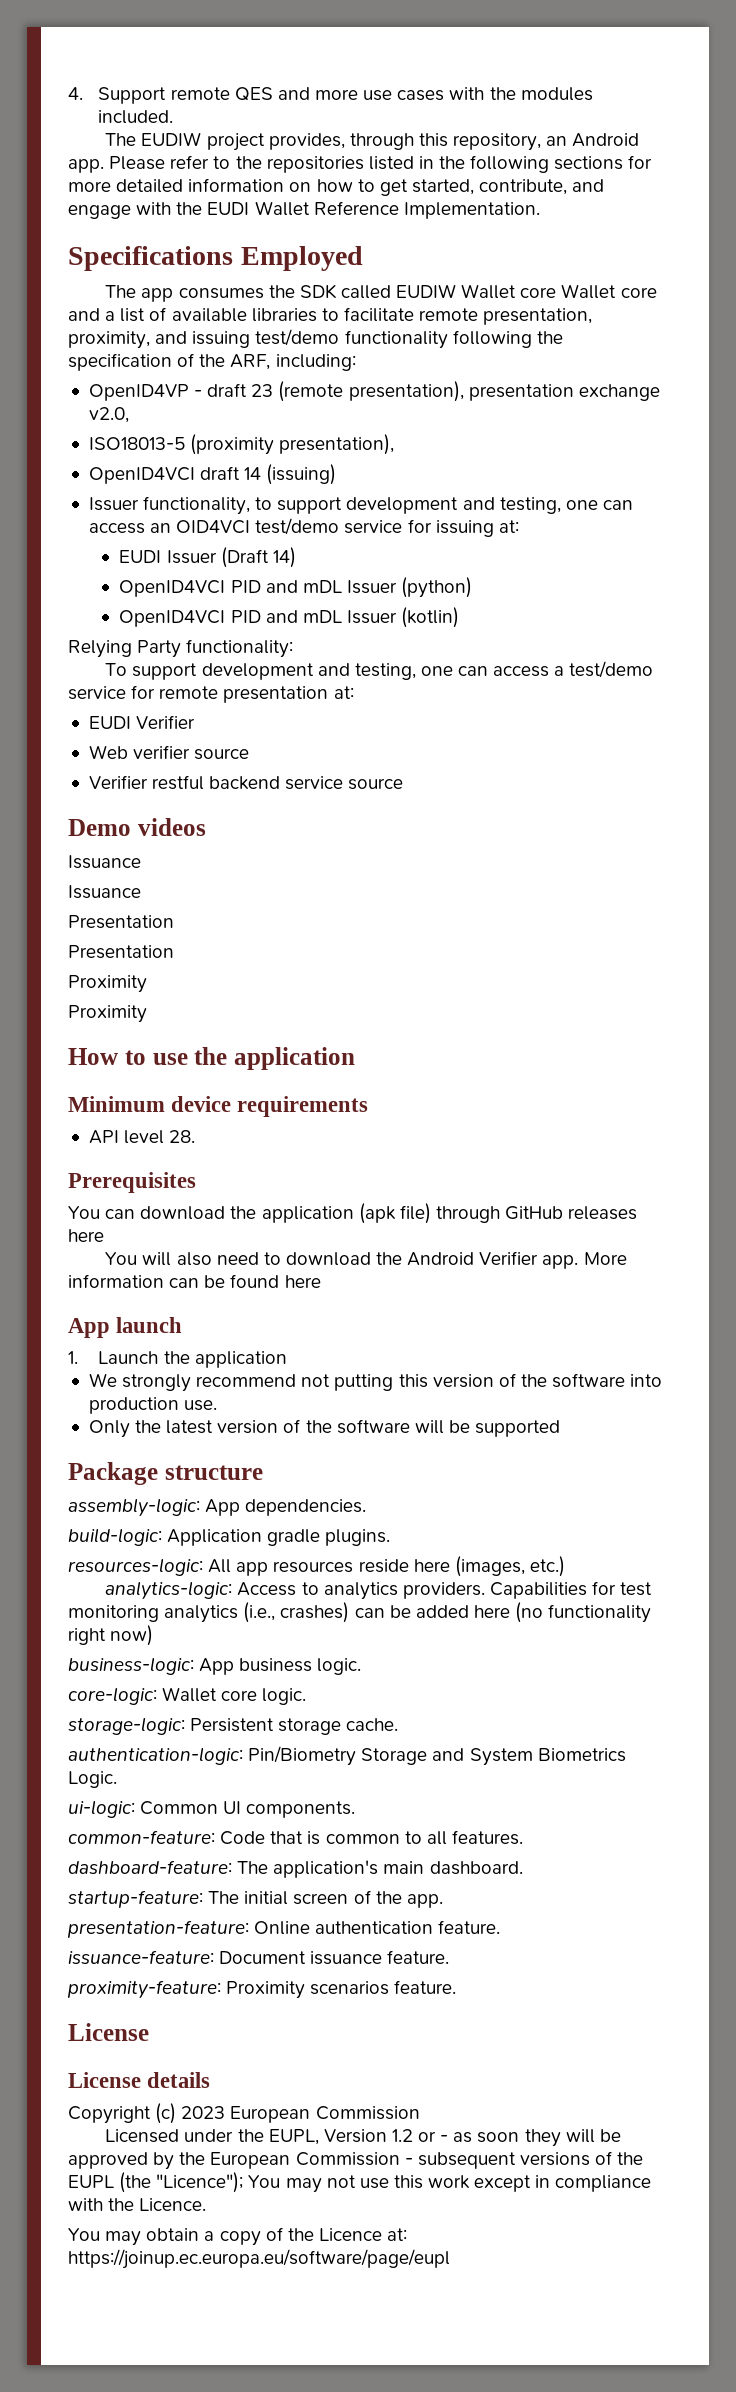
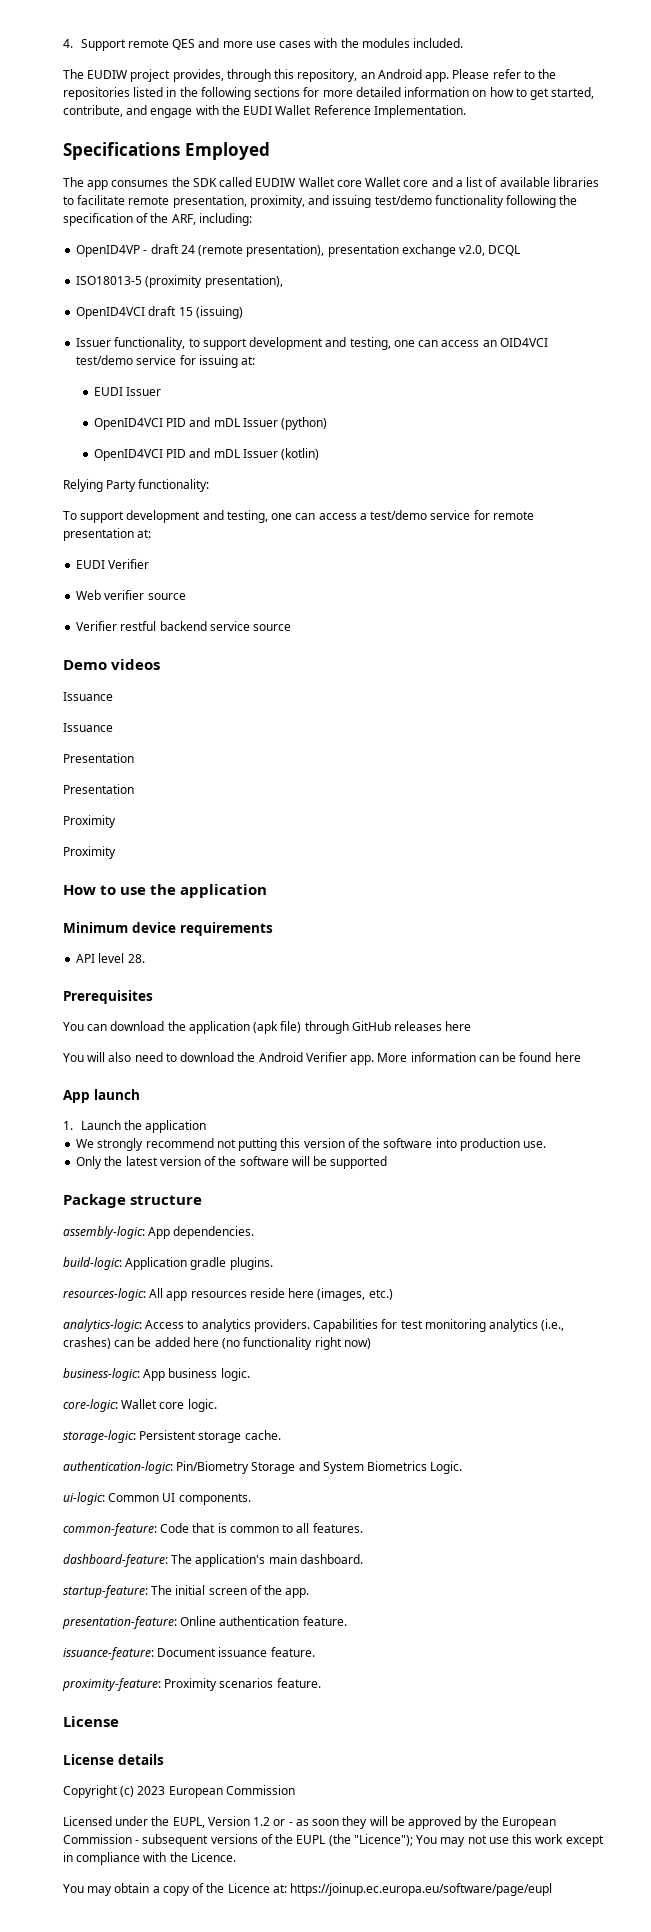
- OpenID4VP - draft 23 (remote presentation), presentation exchange v2.0,
+ OpenID4VP - draft 24 (remote presentation), presentation exchange v2.0, DCQL
- OpenID4VCI draft 14 (issuing)
+ OpenID4VCI draft 15 (issuing)
- EUDI Issuer (Draft 14)
+ EUDI Issuer

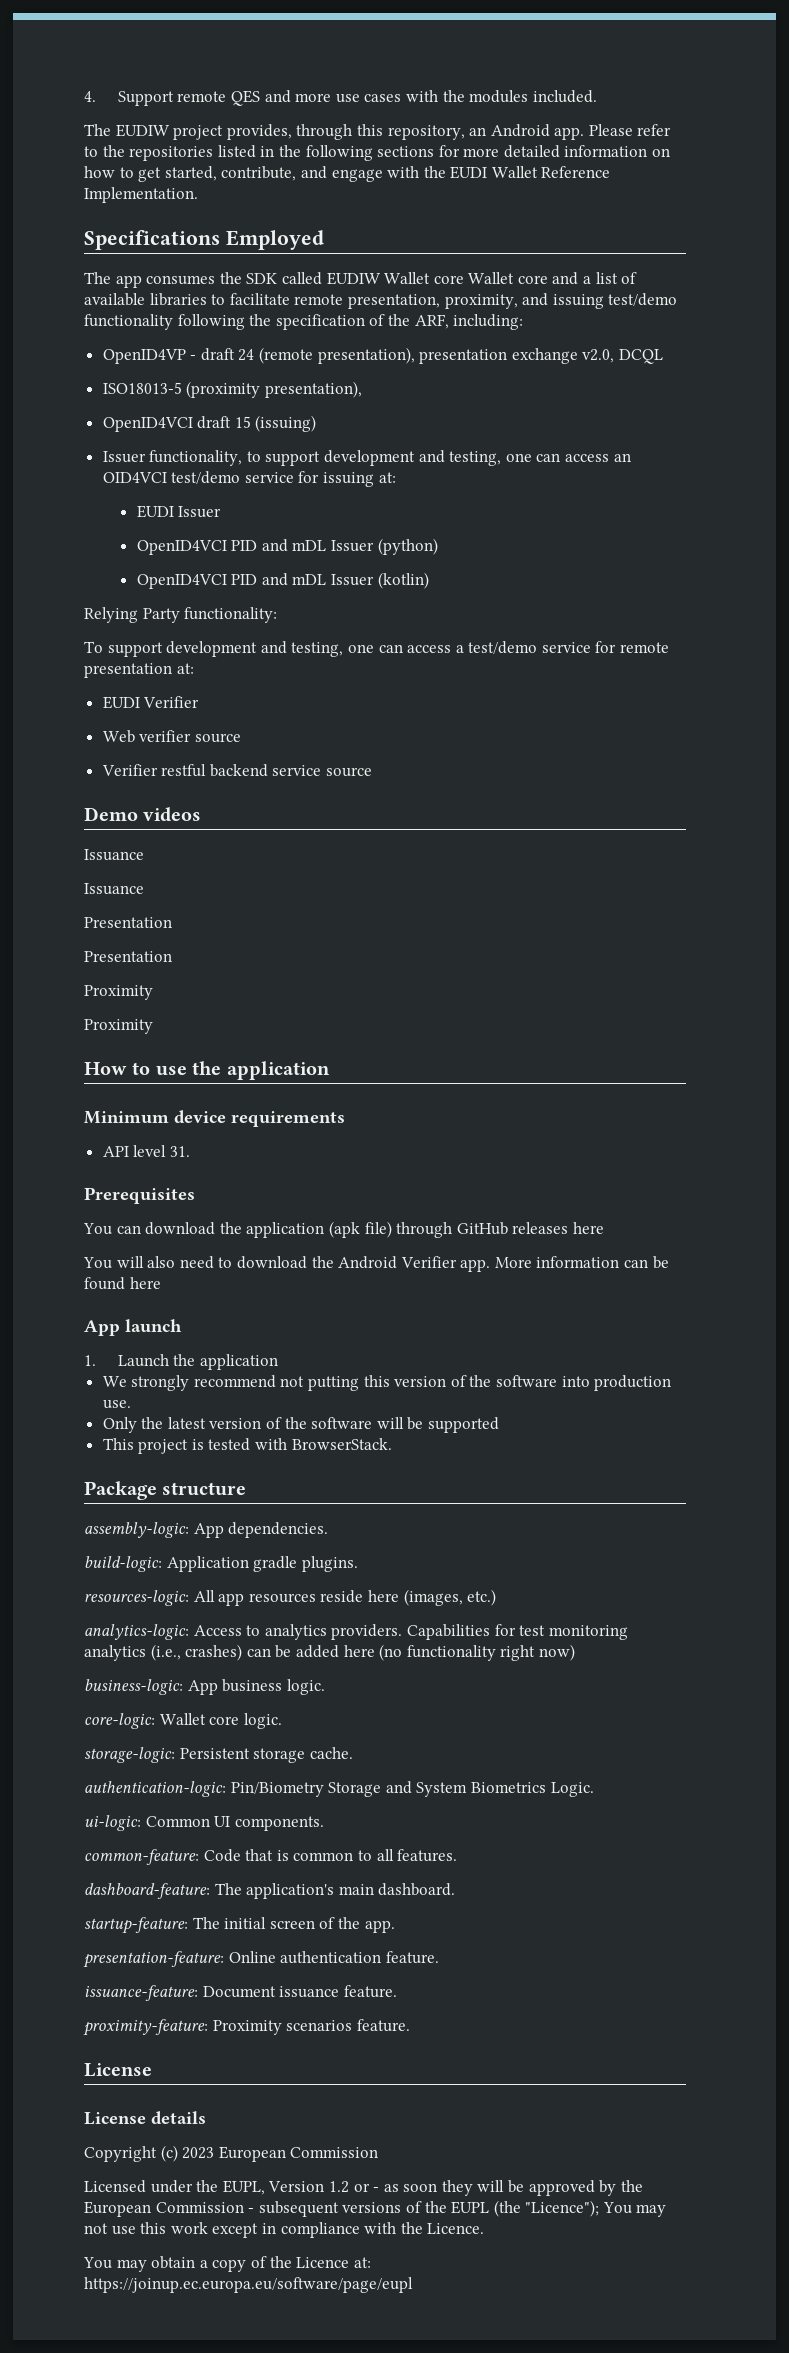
- API level 28.
+ API level 31.
+ This project is tested with BrowserStack.

